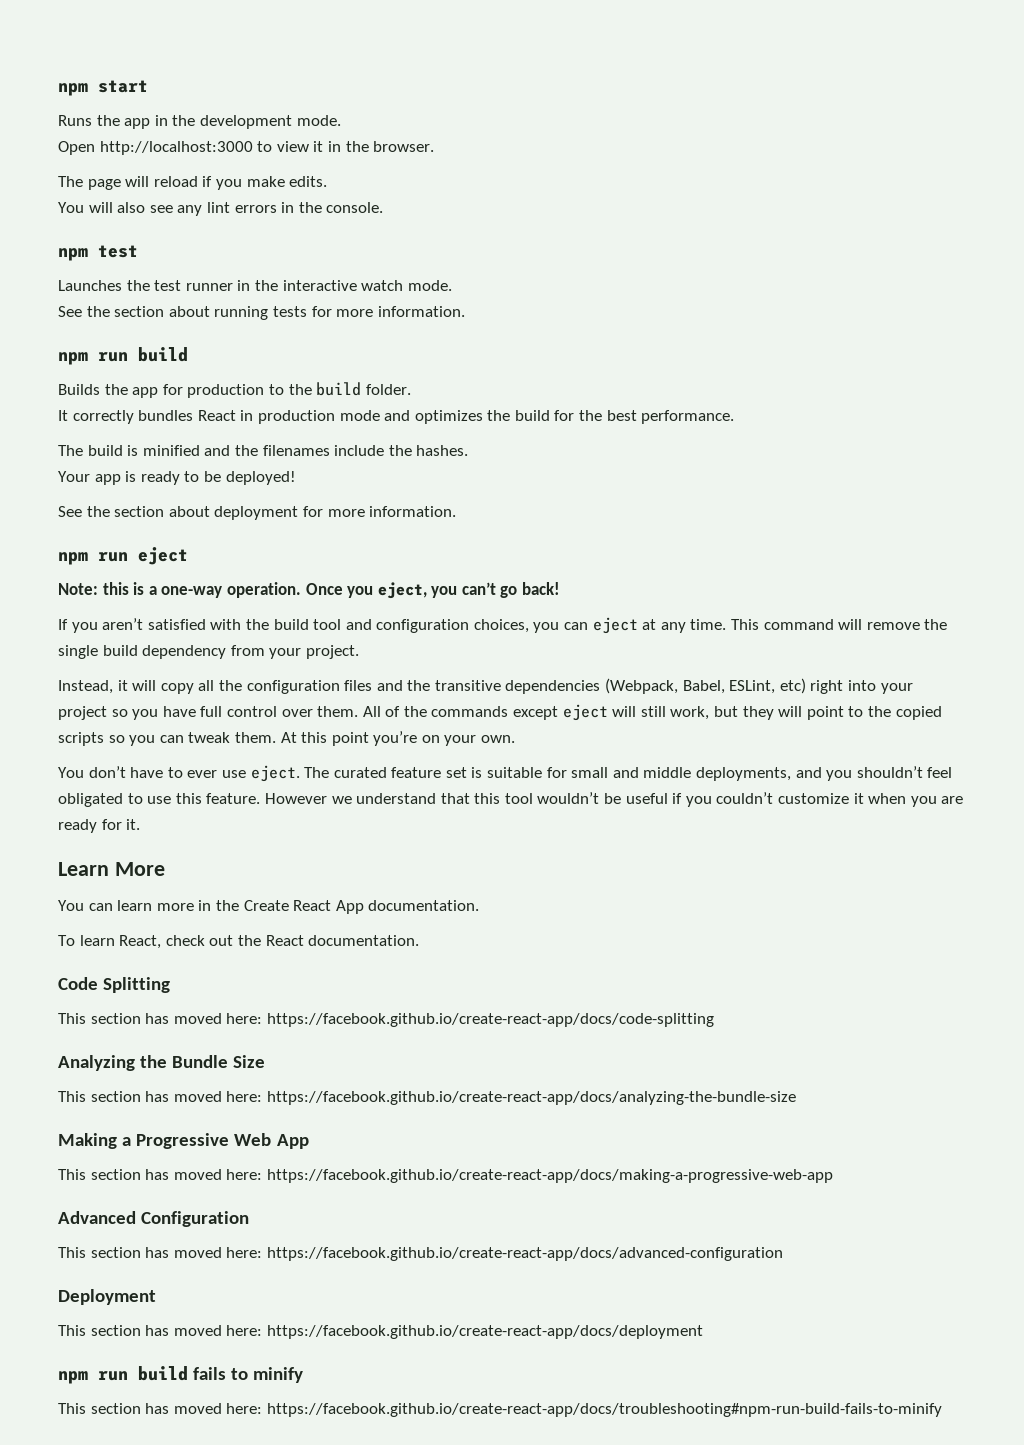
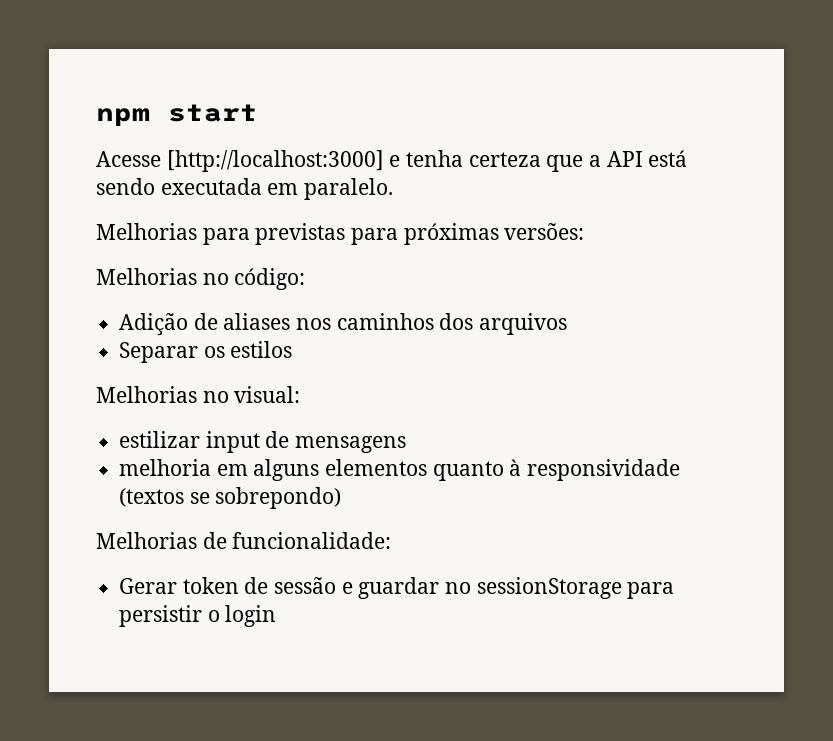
- Runs the app in the development mode.
- Open http://localhost:3000 to view it in the browser.
- The page will reload if you make edits.
- You will also see any lint errors in the console.
- npm test
- Launches the test runner in the interactive watch mode.
- See the section about running tests for more information.
- npm run build
- Builds the app for production to the build folder.
- It correctly bundles React in production mode and optimizes the build for the best performance.
- The build is minified and the filenames include the hashes.
- Your app is ready to be deployed!
- See the section about deployment for more information.
- npm run eject
- Note: this is a one-way operation. Once you eject, you can’t go back!
- If you aren’t satisfied with the build tool and configuration choices, you can eject at any time. This command will remove the single build dependency from your project.
- Instead, it will copy all the configuration files and the transitive dependencies (Webpack, Babel, ESLint, etc) right into your project so you have full control over them. All of the commands except eject will still work, but they will point to the copied scripts so you can tweak them. At this point you’re on your own.
- You don’t have to ever use eject. The curated feature set is suitable for small and middle deployments, and you shouldn’t feel obligated to use this feature. However we understand that this tool wouldn’t be useful if you couldn’t customize it when you are ready for it.
- Learn More
- You can learn more in the Create React App documentation.
- To learn React, check out the React documentation.
- Code Splitting
- This section has moved here: https://facebook.github.io/create-react-app/docs/code-splitting
- Analyzing the Bundle Size
- This section has moved here: https://facebook.github.io/create-react-app/docs/analyzing-the-bundle-size
- Making a Progressive Web App
- This section has moved here: https://facebook.github.io/create-react-app/docs/making-a-progressive-web-app
- Advanced Configuration
- This section has moved here: https://facebook.github.io/create-react-app/docs/advanced-configuration
- Deployment
- This section has moved here: https://facebook.github.io/create-react-app/docs/deployment
- npm run build fails to minify
- This section has moved here: https://facebook.github.io/create-react-app/docs/troubleshooting#npm-run-build-fails-to-minify
+ Acesse [http://localhost:3000] e tenha certeza que a API está sendo executada em paralelo.
+ Melhorias para previstas para próximas versões:
+ Melhorias no código:
+ Adição de aliases nos caminhos dos arquivos
+ Separar os estilos
+ Melhorias no visual:
+ estilizar input de mensagens
+ melhoria em alguns elementos quanto à responsividade (textos se sobrepondo)
+ Melhorias de funcionalidade:
+ Gerar token de sessão e guardar no sessionStorage para persistir o login

